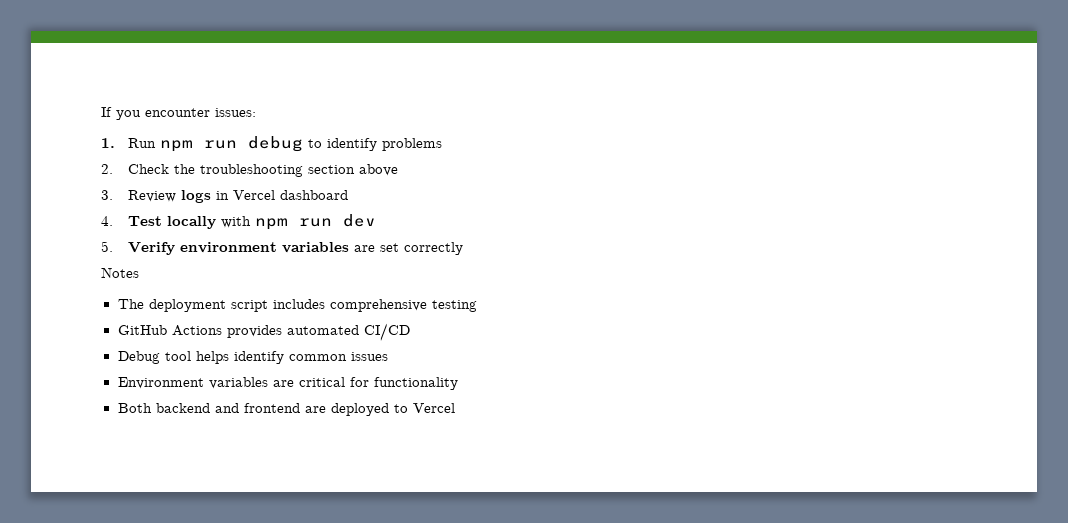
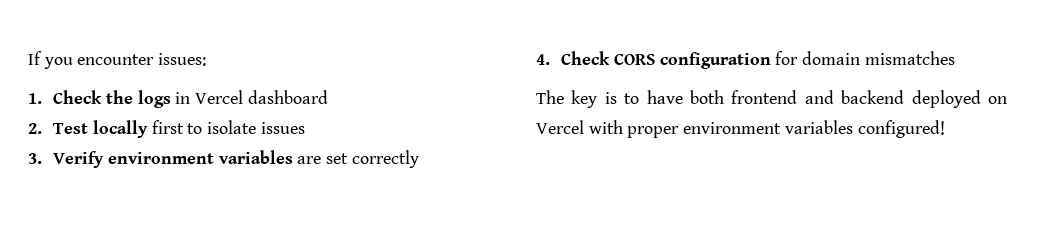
- 1. Run npm run debug to identify problems
- 2. Check the troubleshooting section above
- 3. Review logs in Vercel dashboard
+ 1. Check the logs in Vercel dashboard
- 4. Test locally with npm run dev
- 5. Verify environment variables are set correctly
+ 2. Test locally first to isolate issues
+ 3. Verify environment variables are set correctly
- Notes
- The deployment script includes comprehensive testing
- GitHub Actions provides automated CI/CD
- Debug tool helps identify common issues
- Environment variables are critical for functionality
- Both backend and frontend are deployed to Vercel
+ 4. Check CORS configuration for domain mismatches
+ The key is to have both frontend and backend deployed on Vercel with proper environment variables configured!

